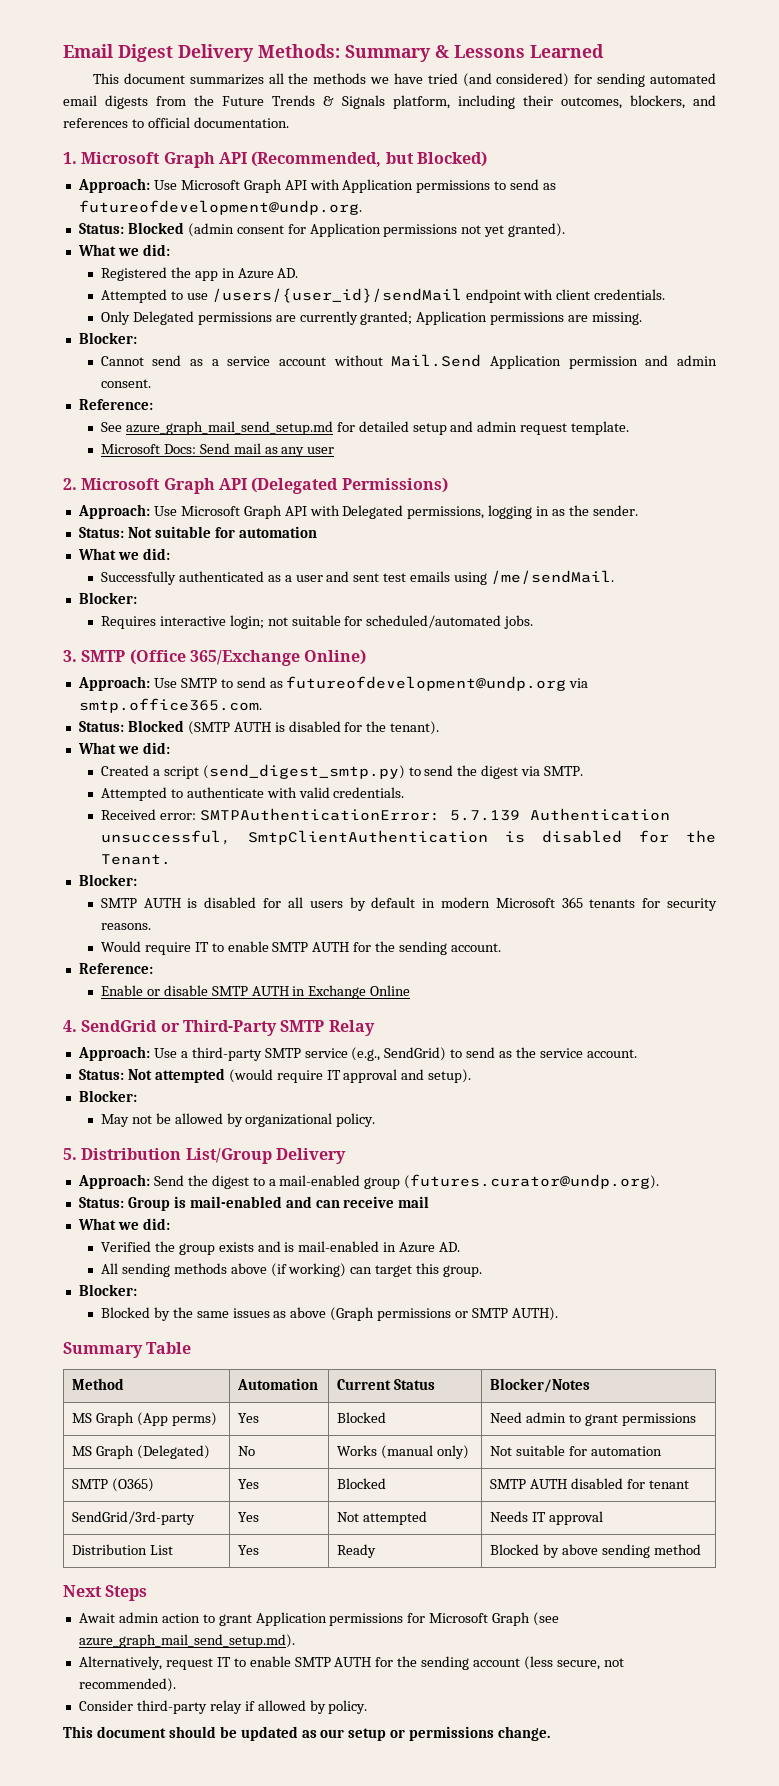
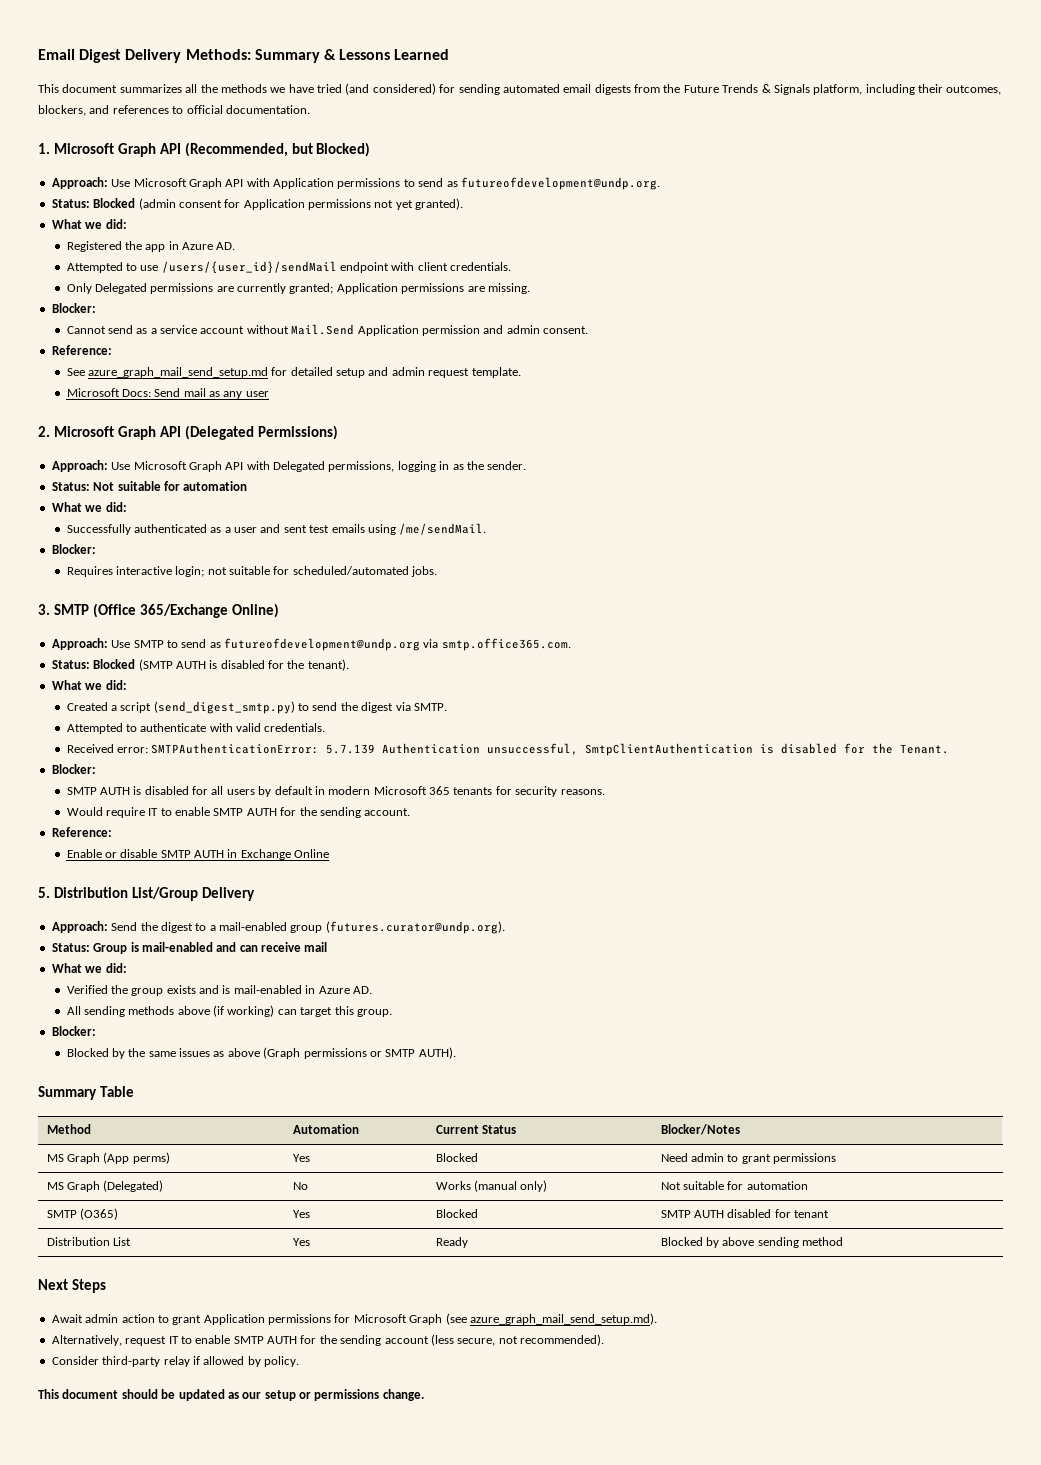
- 4. SendGrid or Third-Party SMTP Relay
- Approach: Use a third-party SMTP service (e.g., SendGrid) to send as the service account.
- Status: Not attempted (would require IT approval and setup).
- Blocker:
- May not be allowed by organizational policy.
- SendGrid/3rd-party | Yes | Not attempted | Needs IT approval

